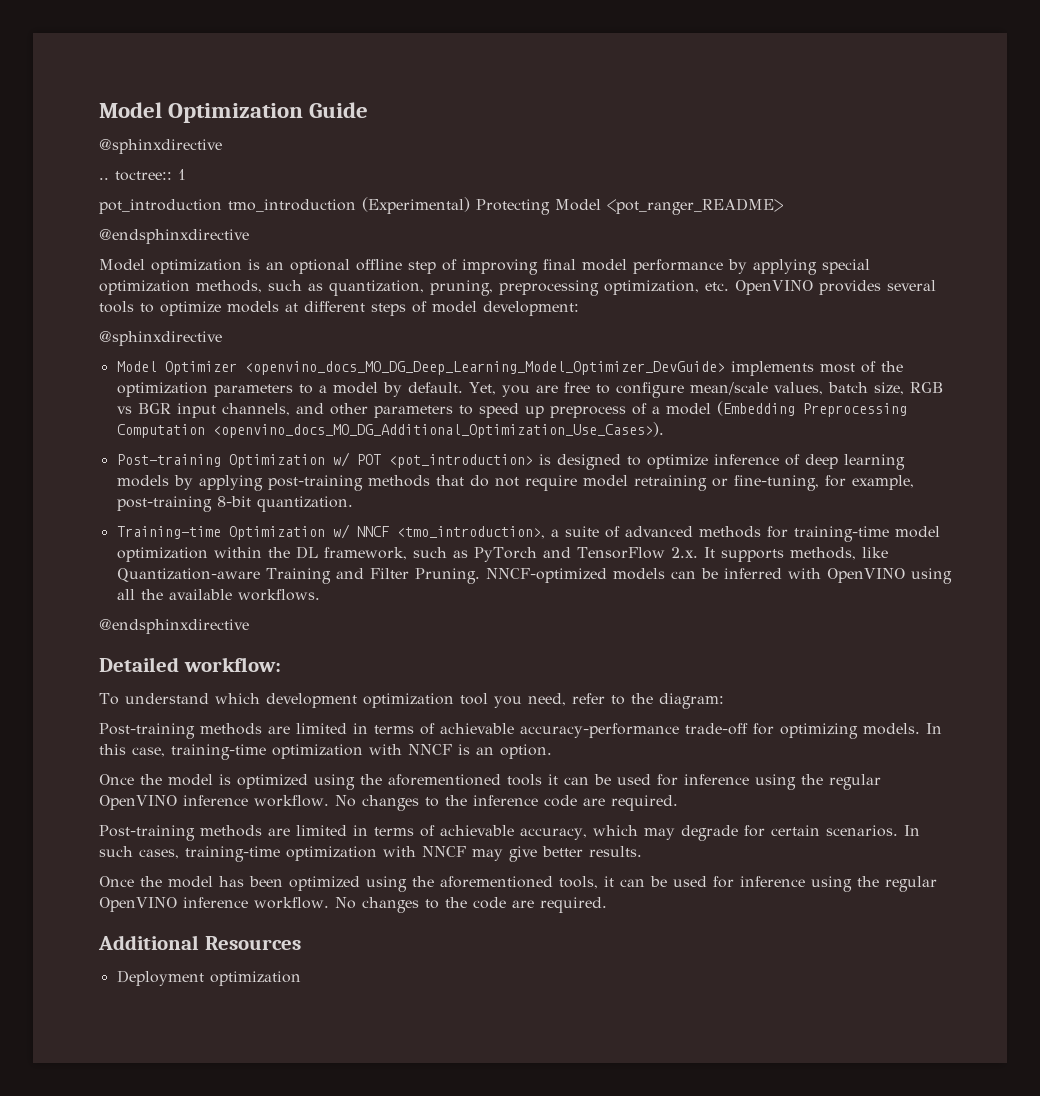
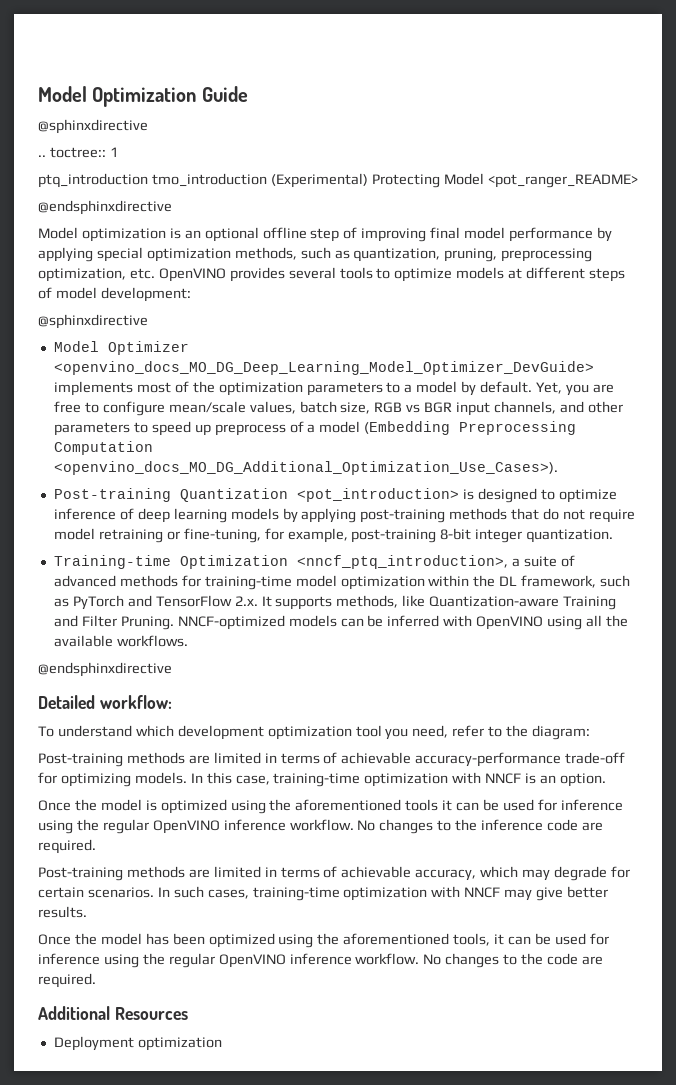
- pot_introduction tmo_introduction (Experimental) Protecting Model <pot_ranger_README>
+ ptq_introduction tmo_introduction (Experimental) Protecting Model <pot_ranger_README>
- Post-training Optimization w/ POT <pot_introduction> is designed to optimize inference of deep learning models by applying post-training methods that do not require model retraining or fine-tuning, for example, post-training 8-bit quantization.
+ Post-training Quantization <pot_introduction> is designed to optimize inference of deep learning models by applying post-training methods that do not require model retraining or fine-tuning, for example, post-training 8-bit integer quantization.
- Training-time Optimization w/ NNCF <tmo_introduction>, a suite of advanced methods for training-time model optimization within the DL framework, such as PyTorch and TensorFlow 2.x. It supports methods, like Quantization-aware Training and Filter Pruning.
+ Training-time Optimization <nncf_ptq_introduction>, a suite of advanced methods for training-time model optimization within the DL framework, such as PyTorch and TensorFlow 2.x. It supports methods, like Quantization-aware Training and Filter Pruning.

